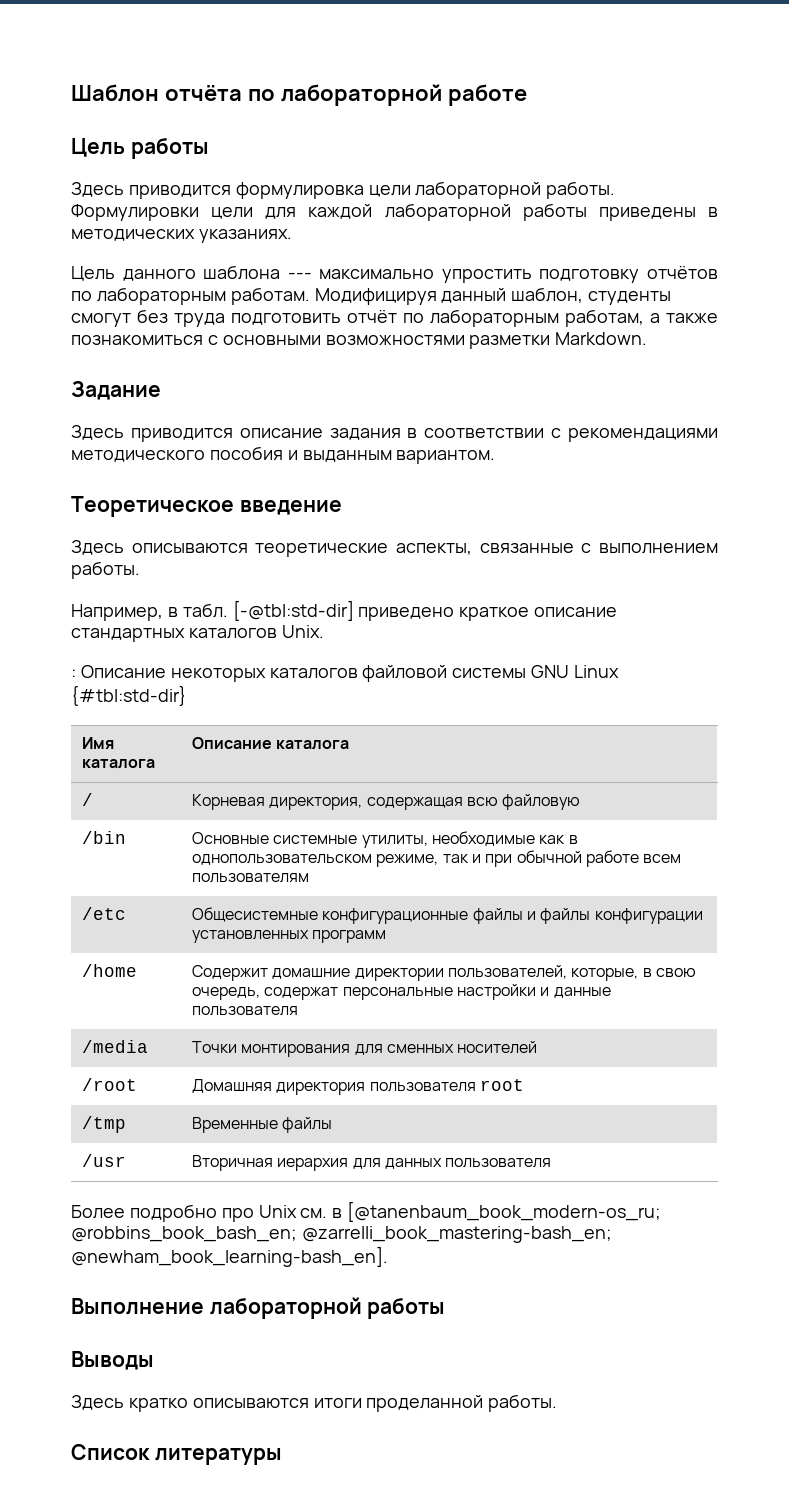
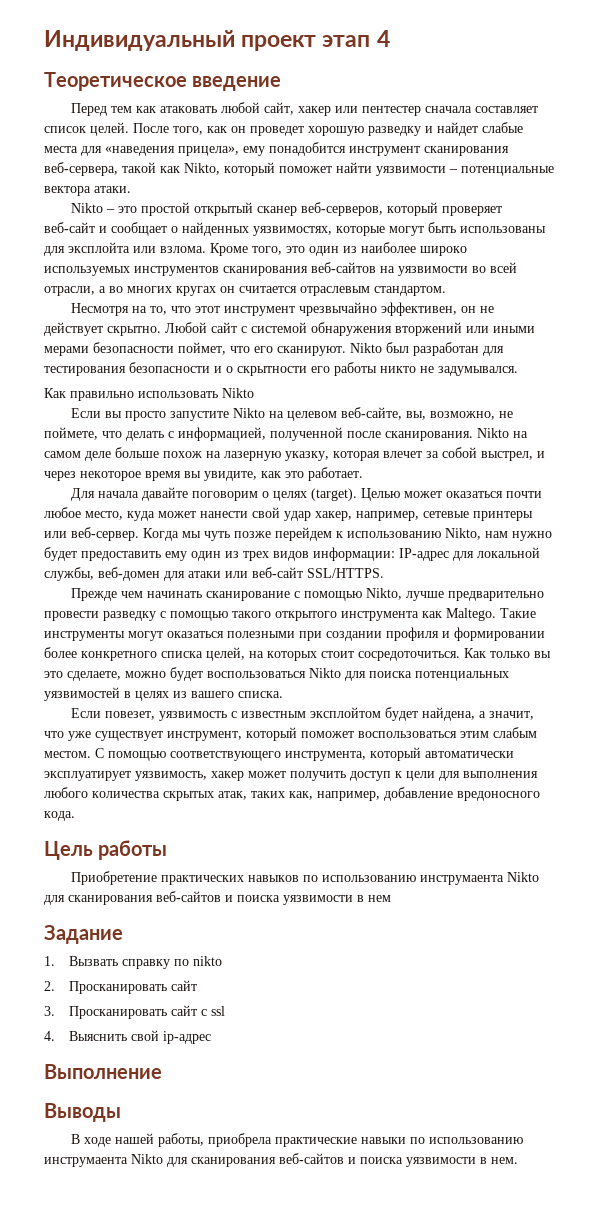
- Шаблон отчёта по лабораторной работе
+ Индивидуальный проект этап 4
+ Теоретическое введение
+ Перед тем как атаковать любой сайт, хакер или пентестер сначала составляет список целей. После того, как он проведет хорошую разведку и найдет слабые места для «наведения прицела», ему понадобится инструмент сканирования веб-сервера, такой как Nikto, который поможет найти уязвимости – потенциальные вектора атаки.
+ Nikto – это простой открытый сканер веб-серверов, который проверяет веб-сайт и сообщает о найденных уязвимостях, которые могут быть использованы для эксплойта или взлома. Кроме того, это один из наиболее широко используемых инструментов сканирования веб-сайтов на уязвимости во всей отрасли, а во многих кругах он считается отраслевым стандартом.
+ Несмотря на то, что этот инструмент чрезвычайно эффективен, он не действует скрытно. Любой сайт с системой обнаружения вторжений или иными мерами безопасности поймет, что его сканируют. Nikto был разработан для тестирования безопасности и о скрытности его работы никто не задумывался.
+ Как правильно использовать Nikto
+ Если вы просто запустите Nikto на целевом веб-сайте, вы, возможно, не поймете, что делать с информацией, полученной после сканирования. Nikto на самом деле больше похож на лазерную указку, которая влечет за собой выстрел, и через некоторое время вы увидите, как это работает.
+ Для начала давайте поговорим о целях (target). Целью может оказаться почти любое место, куда может нанести свой удар хакер, например, сетевые принтеры или веб-сервер. Когда мы чуть позже перейдем к использованию Nikto, нам нужно будет предоставить ему один из трех видов информации: IP-адрес для локальной службы, веб-домен для атаки или веб-сайт SSL/HTTPS.
+ Прежде чем начинать сканирование с помощью Nikto, лучше предварительно провести разведку с помощью такого открытого инструмента как Maltego. Такие инструменты могут оказаться полезными при создании профиля и формировании более конкретного списка целей, на которых стоит сосредоточиться. Как только вы это сделаете, можно будет воспользоваться Nikto для поиска потенциальных уязвимостей в целях из вашего списка.
+ Если повезет, уязвимость с известным эксплойтом будет найдена, а значит, что уже существует инструмент, который поможет воспользоваться этим слабым местом. С помощью соответствующего инструмента, который автоматически эксплуатирует уязвимость, хакер может получить доступ к цели для выполнения любого количества скрытых атак, таких как, например, добавление вредоносного кода.
  Цель работы
- Здесь приводится формулировка цели лабораторной работы. Формулировки цели для каждой лабораторной работы приведены в методических указаниях.
- Цель данного шаблона --- максимально упростить подготовку отчётов по лабораторным работам. Модифицируя данный шаблон, студенты смогут без труда подготовить отчёт по лабораторным работам, а также познакомиться с основными возможностями разметки Markdown.
+ Приобретение практических навыков по использованию инструмаента Nikto для сканирования веб-сайтов и поиска уязвимости в нем
  Задание
- Здесь приводится описание задания в соответствии с рекомендациями методического пособия и выданным вариантом.
- Теоретическое введение
- Здесь описываются теоретические аспекты, связанные с выполнением работы.
- Например, в табл. [-@tbl:std-dir] приведено краткое описание стандартных каталогов Unix.
- : Описание некоторых каталогов файловой системы GNU Linux {#tbl:std-dir}
- Имя каталога | Описание каталога
- / | Корневая директория, содержащая всю файловую
- /bin | Основные системные утилиты, необходимые как в однопользовательском режиме, так и при обычной работе всем пользователям
- /etc | Общесистемные конфигурационные файлы и файлы конфигурации установленных программ
- /home | Содержит домашние директории пользователей, которые, в свою очередь, содержат персональные настройки и данные пользователя
- /media | Точки монтирования для сменных носителей
- /root | Домашняя директория пользователя root
- /tmp | Временные файлы
- /usr | Вторичная иерархия для данных пользователя
- Более подробно про Unix см. в [@tanenbaum_book_modern-os_ru; @robbins_book_bash_en; @zarrelli_book_mastering-bash_en; @newham_book_learning-bash_en].
+ 1. Вызвать справку по nikto
+ 2. Просканировать сайт
+ 3. Просканировать сайт с ssl
+ 4. Выяснить свой ip-адрес
- Выполнение лабораторной работы
+ Выполнение
- Здесь кратко описываются итоги проделанной работы.
- Список литературы
+ В ходе нашей работы, приобрела практические навыки по использованию инструмаента Nikto для сканирования веб-сайтов и поиска уязвимости в нем.

